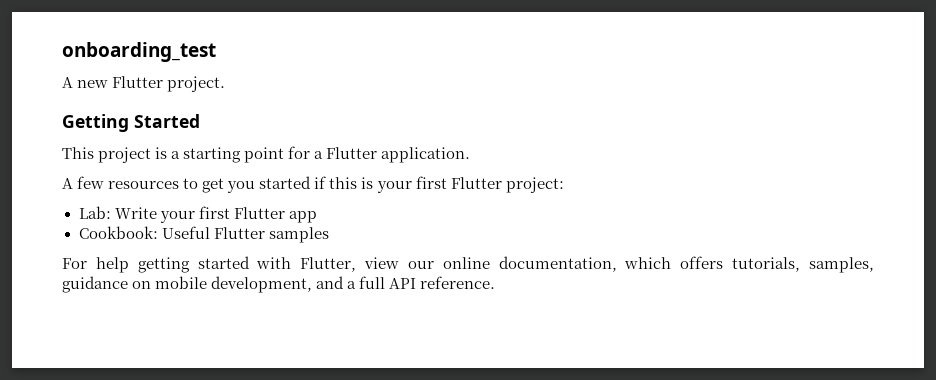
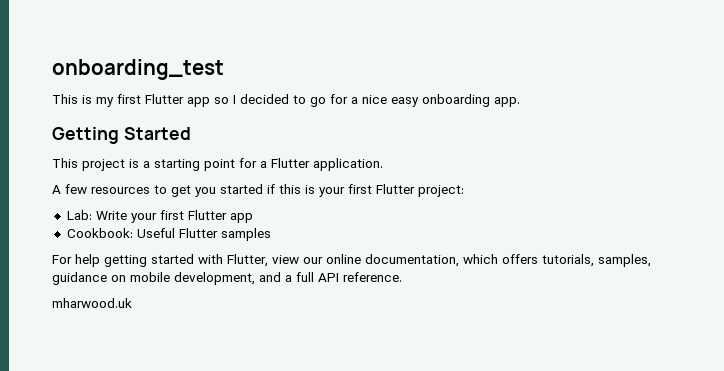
- A new Flutter project.
+ This is my first Flutter app so I decided to go for a nice easy onboarding app.
+ mharwood.uk

